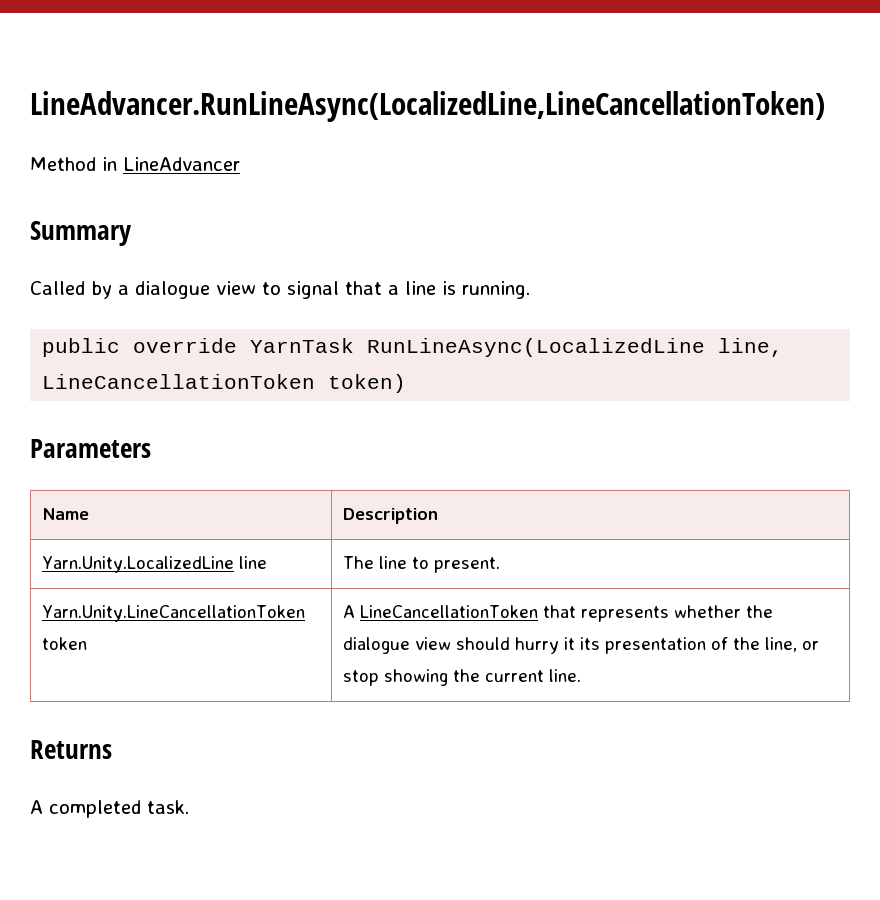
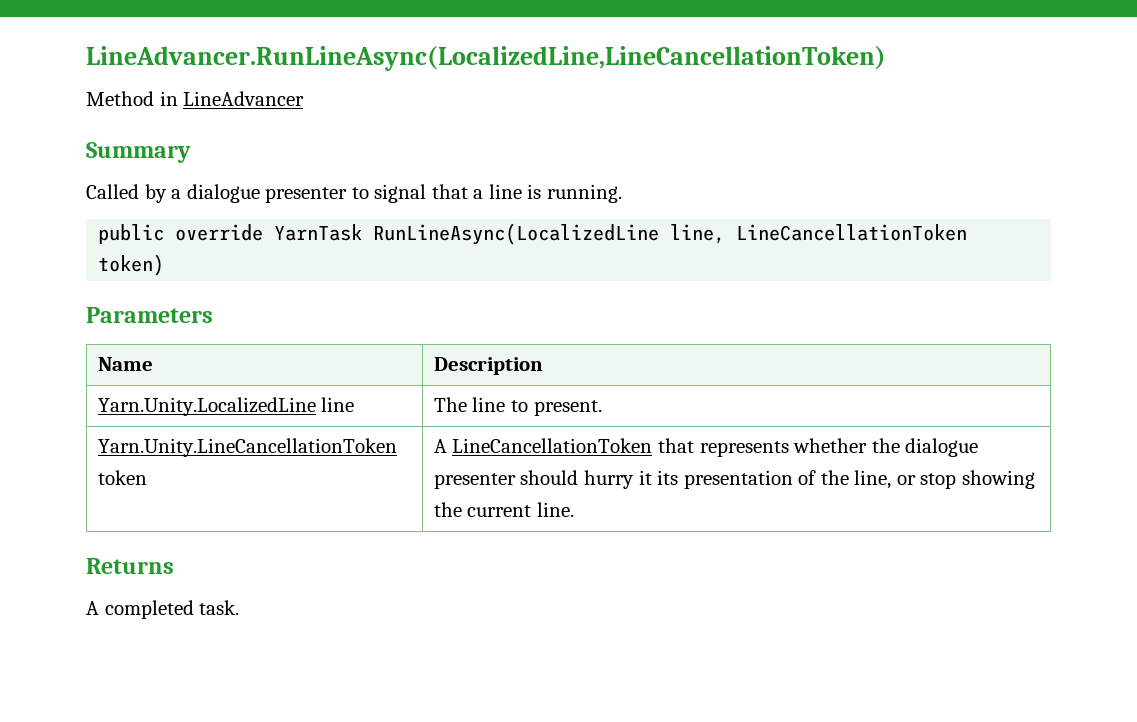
- Called by a dialogue view to signal that a line is running.
+ Called by a dialogue presenter to signal that a line is running.
- Yarn.Unity.LineCancellationToken token | A LineCancellationToken that represents whether the dialogue view should hurry it its presentation of the line, or stop showing the current line.
+ Yarn.Unity.LineCancellationToken token | A LineCancellationToken that represents whether the dialogue presenter should hurry it its presentation of the line, or stop showing the current line.

